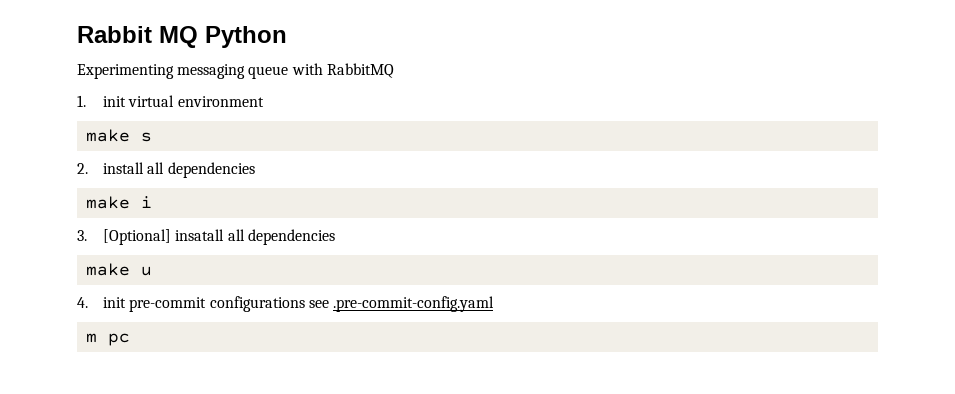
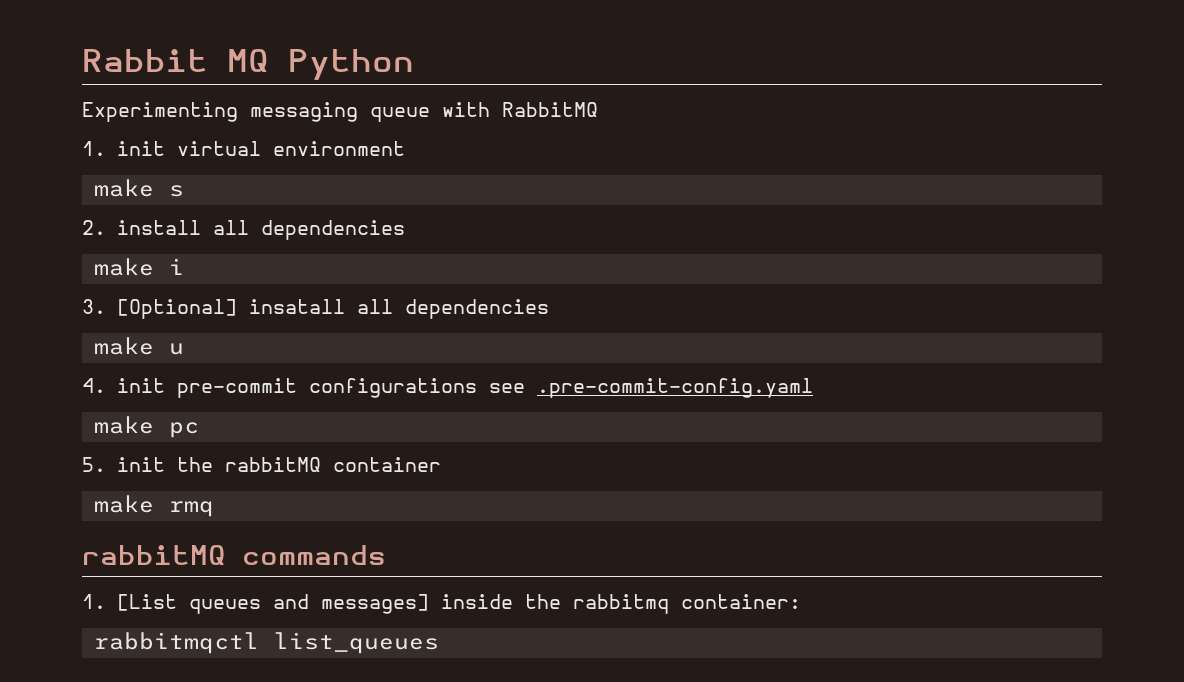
- m pc
+ make pc
+ 5. init the rabbitMQ container
+ make rmq
+ rabbitMQ commands
+ 1. [List queues and messages] inside the rabbitmq container:
+ rabbitmqctl list_queues

